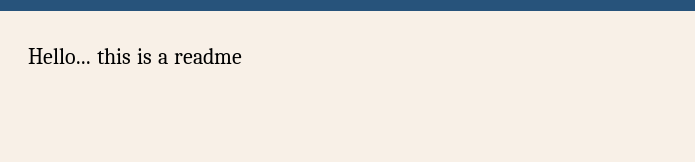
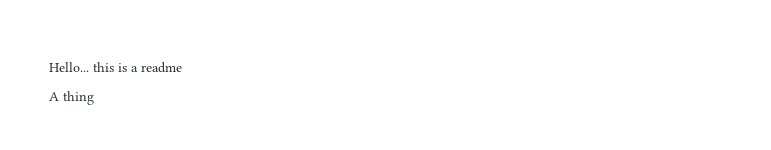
+ A thing

